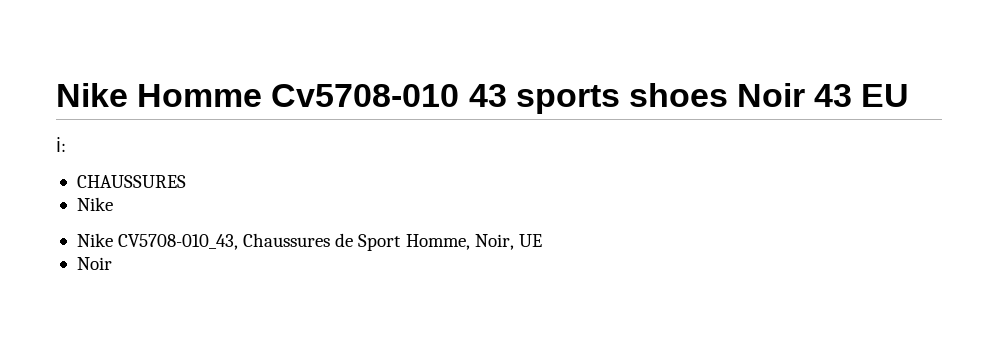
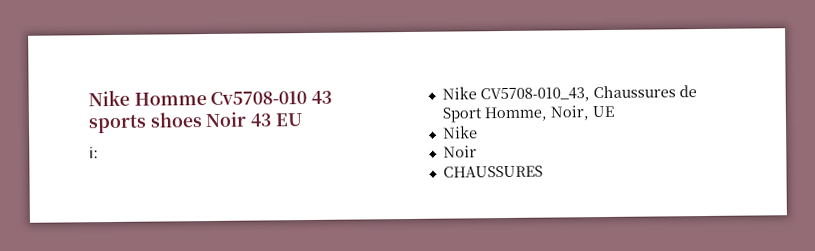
- CHAUSSURES
- Nike
  Nike CV5708-010_43, Chaussures de Sport Homme, Noir, UE
+ Nike
  Noir
+ CHAUSSURES

